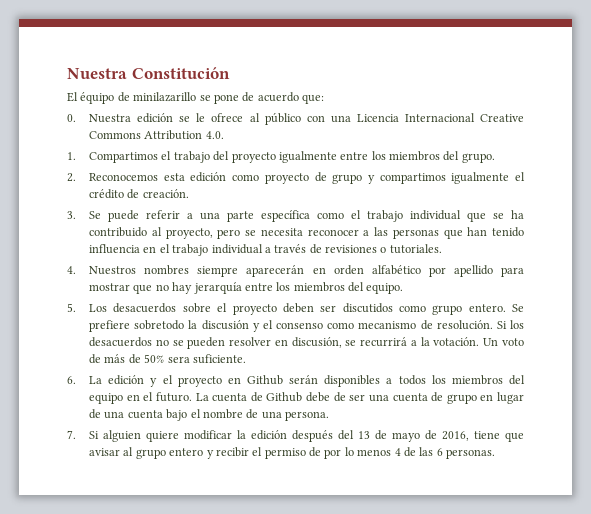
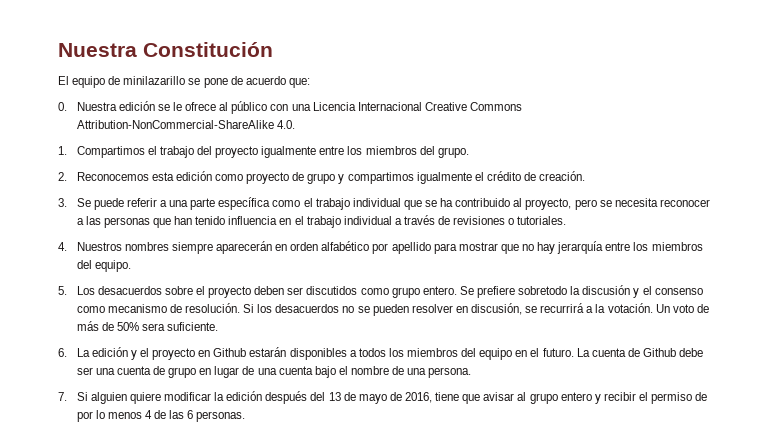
- El équipo de minilazarillo se pone de acuerdo que:
+ El equipo de minilazarillo se pone de acuerdo que:
- 0. Nuestra edición se le ofrece al público con una Licencia Internacional Creative Commons Attribution 4.0.
+ 0. Nuestra edición se le ofrece al público con una Licencia Internacional Creative Commons Attribution-NonCommercial-ShareAlike 4.0.
- 6. La edición y el proyecto en Github serán disponibles a todos los miembros del equipo en el futuro.
+ 6. La edición y el proyecto en Github estarán disponibles a todos los miembros del equipo en el futuro.
- La cuenta de Github debe de ser una cuenta de grupo en lugar de una cuenta bajo el nombre de una persona.
+ La cuenta de Github debe ser una cuenta de grupo en lugar de una cuenta bajo el nombre de una persona.

